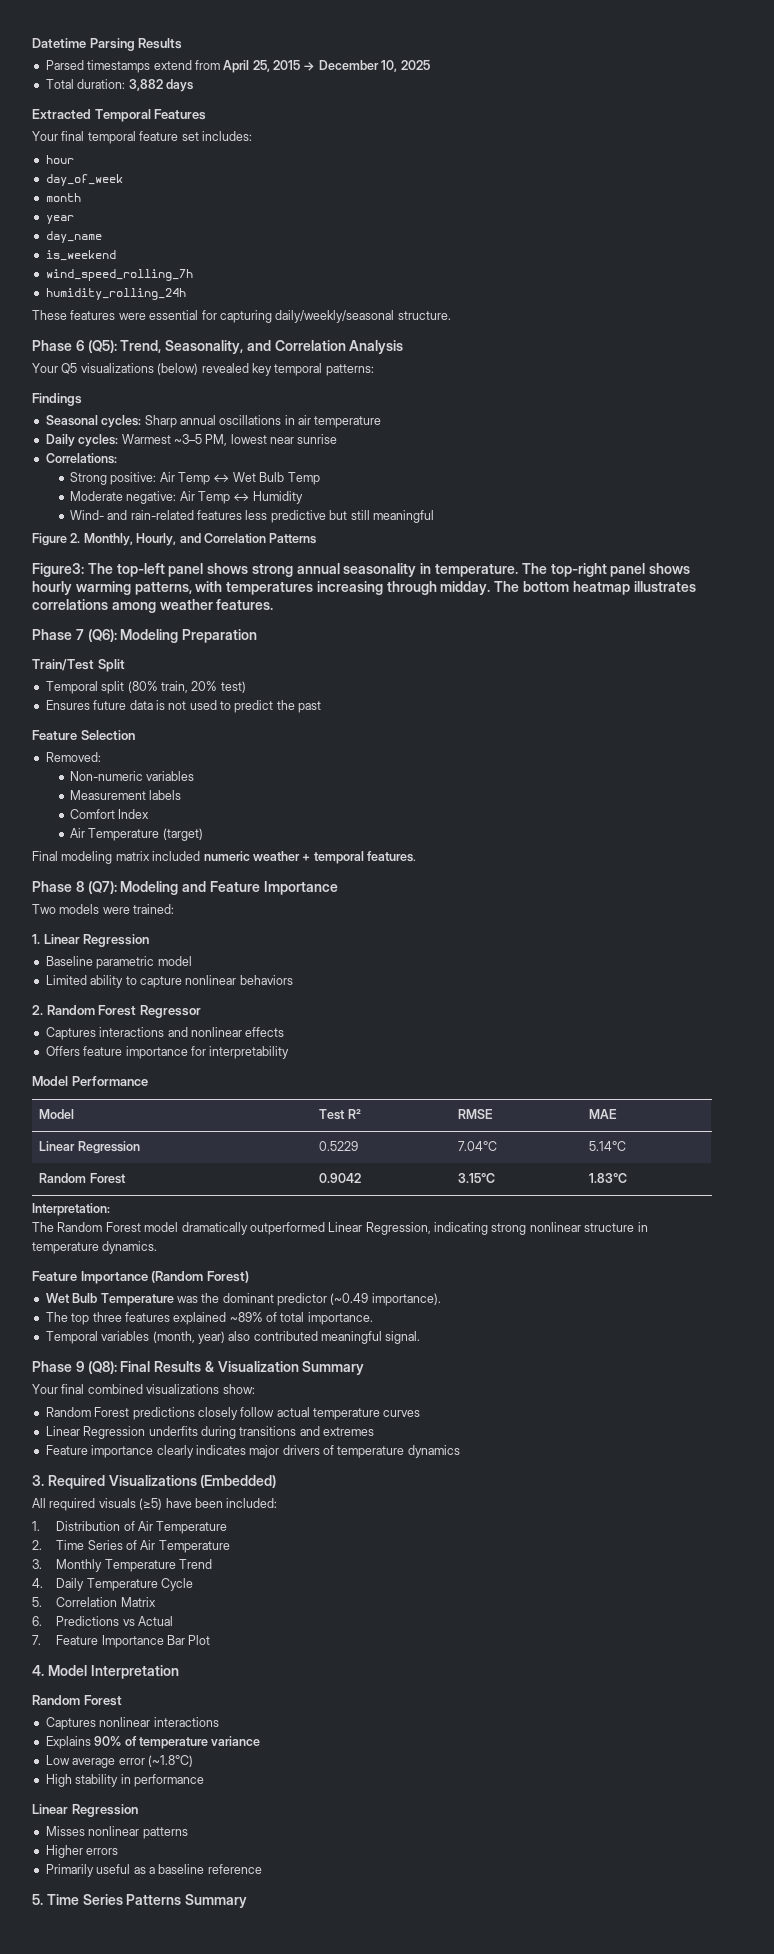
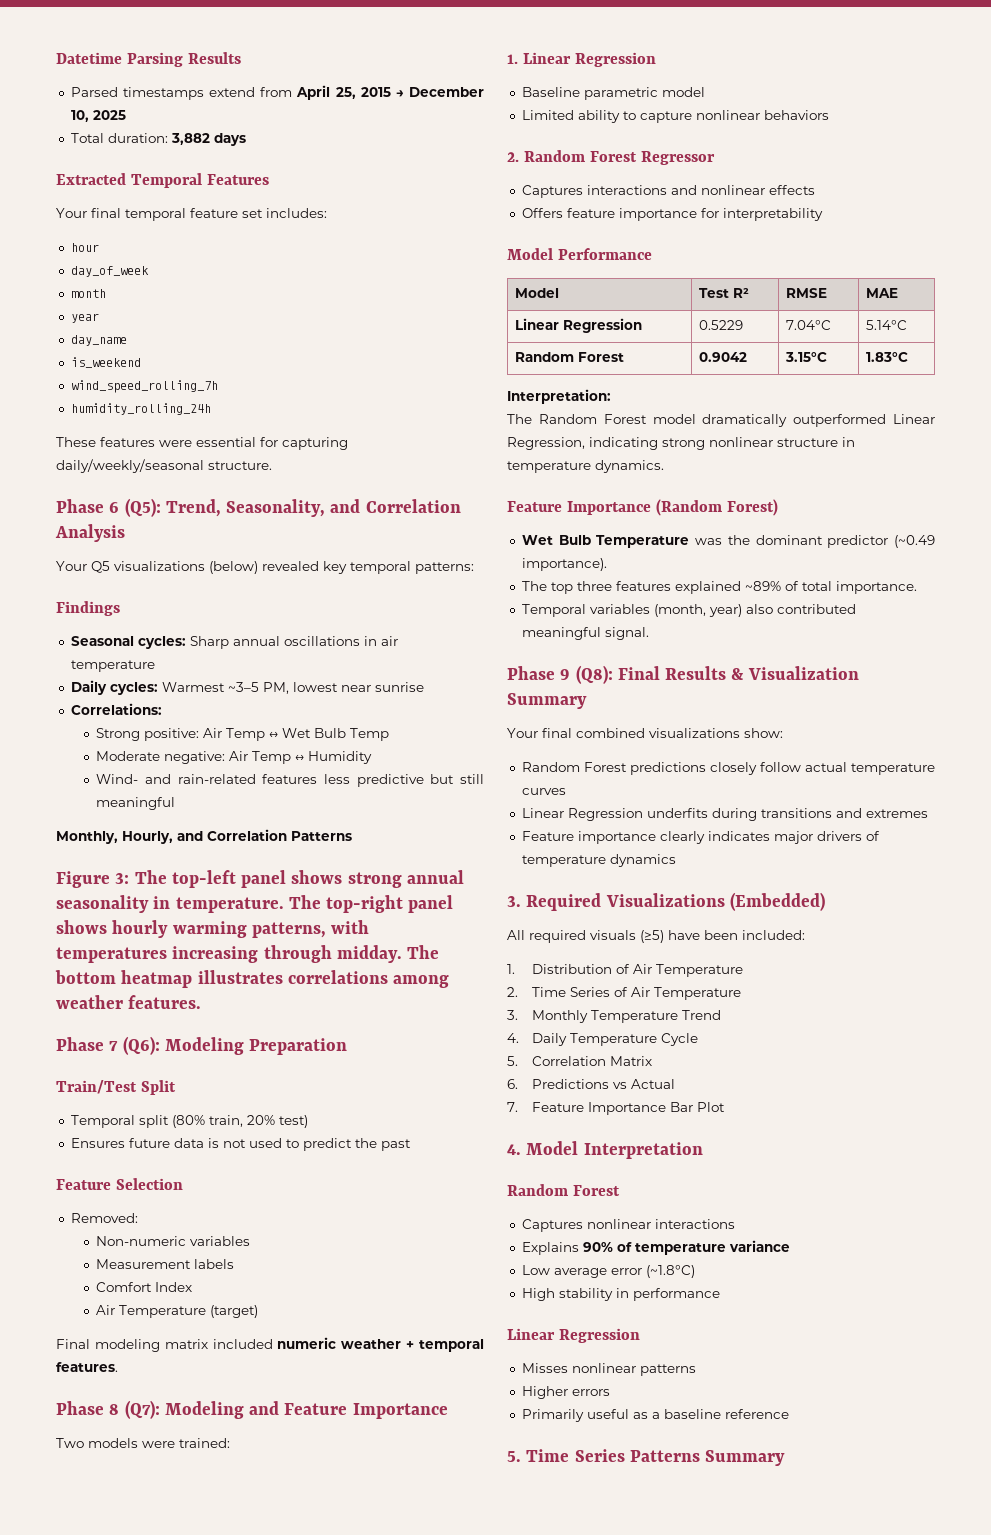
- Figure 2. Monthly, Hourly, and Correlation Patterns
+ Monthly, Hourly, and Correlation Patterns
- Figure3: The top-left panel shows strong annual seasonality in temperature.
+ Figure 3: The top-left panel shows strong annual seasonality in temperature.

